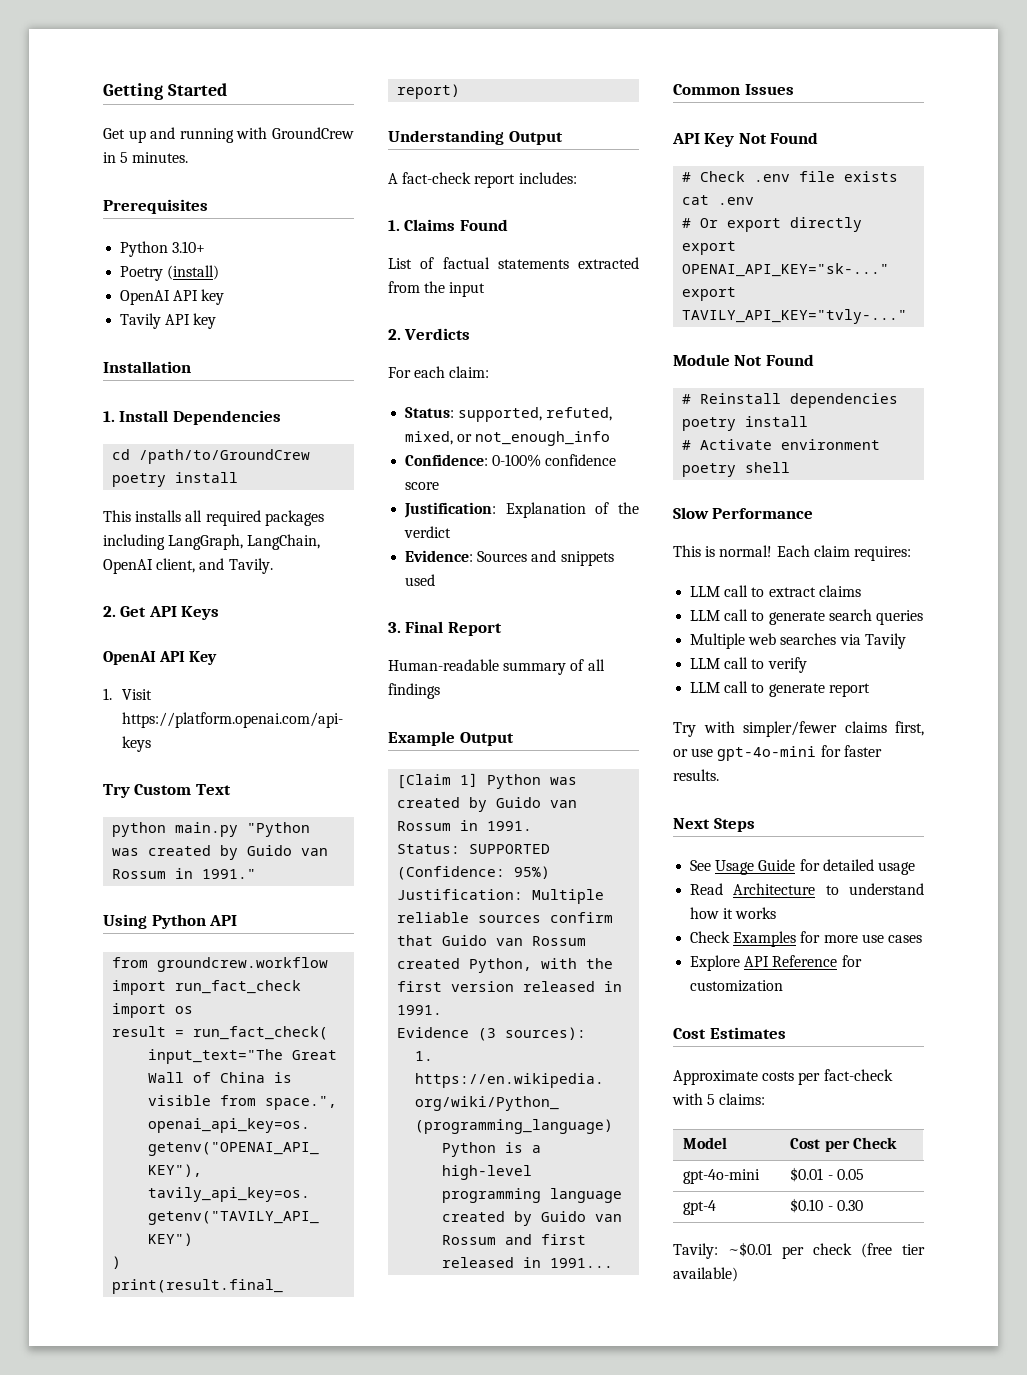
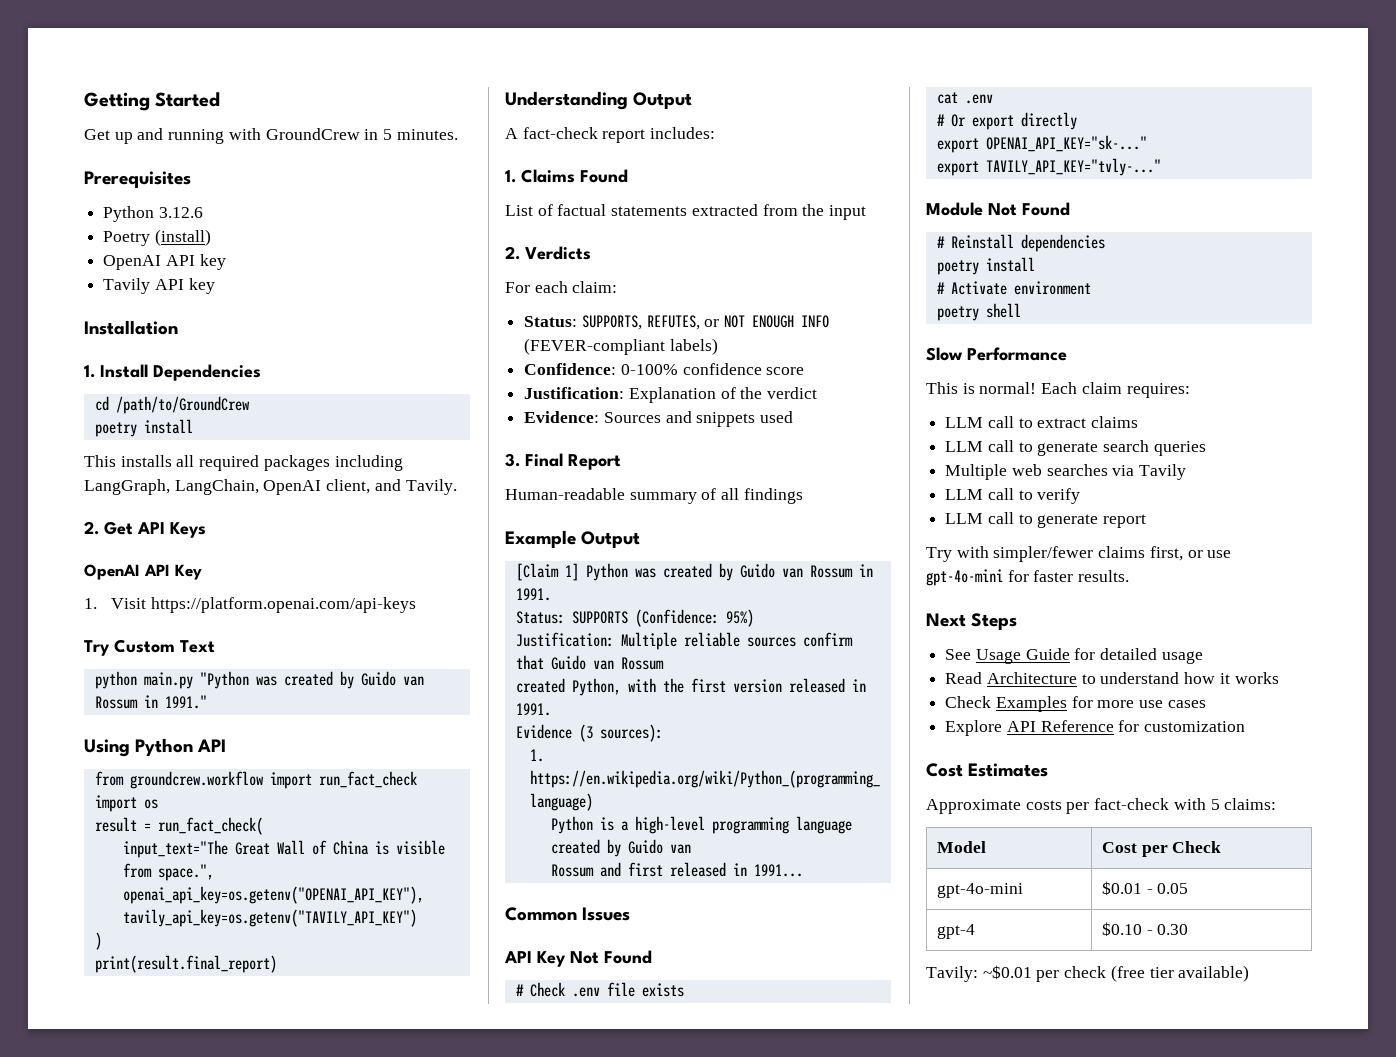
- Python 3.10+
+ Python 3.12.6
- Status: supported, refuted, mixed, or not_enough_info
+ Status: SUPPORTS, REFUTES, or NOT ENOUGH INFO (FEVER-compliant labels)
- Status: SUPPORTED (Confidence: 95%)
+ Status: SUPPORTS (Confidence: 95%)

